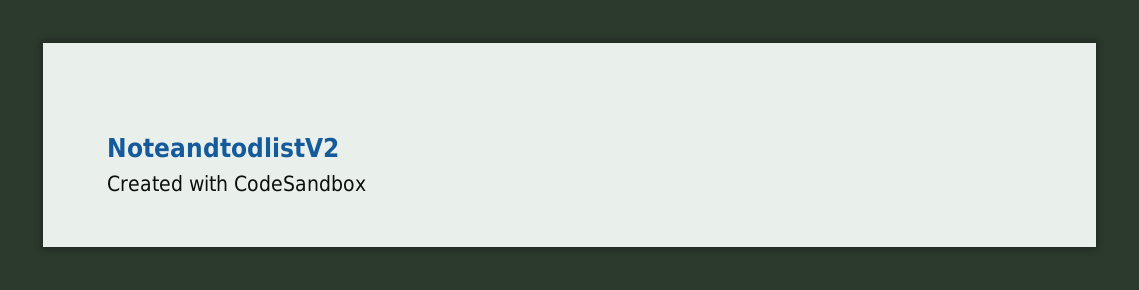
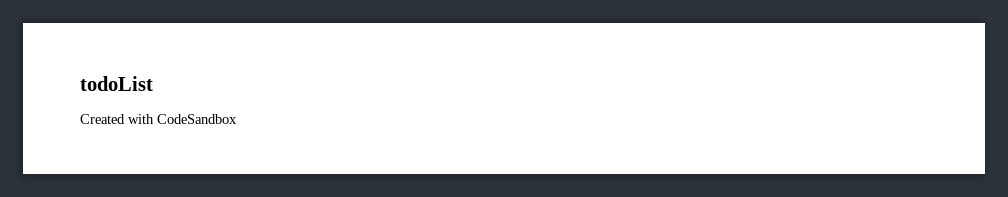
- NoteandtodlistV2
+ todoList

